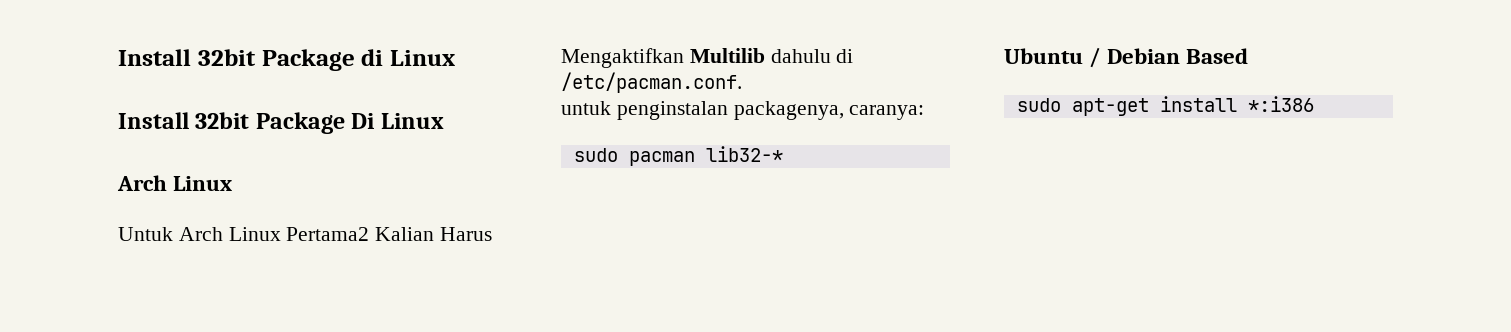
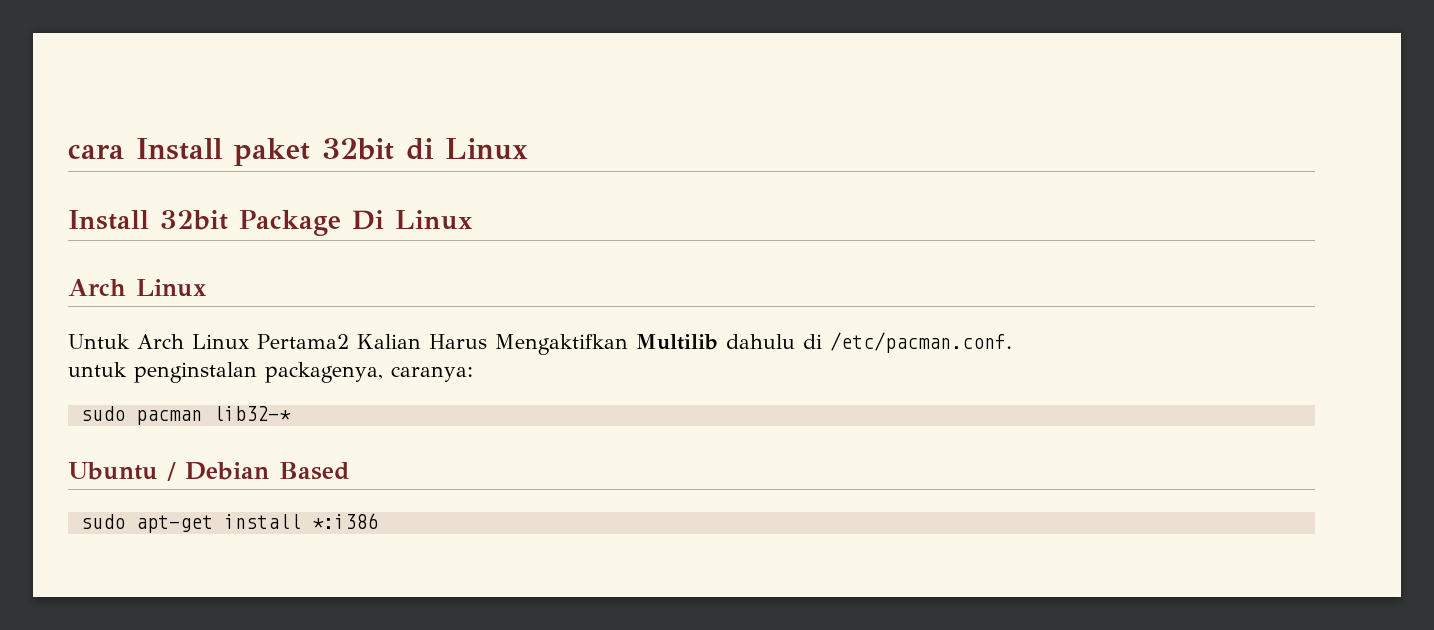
- Install 32bit Package di Linux
+ cara Install paket 32bit di Linux

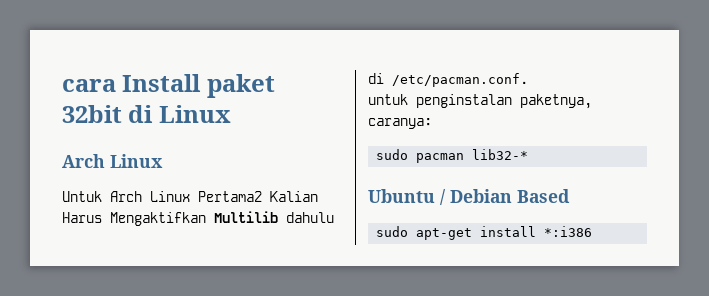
- Install 32bit Package Di Linux
- untuk penginstalan packagenya, caranya:
+ untuk penginstalan paketnya, caranya:

